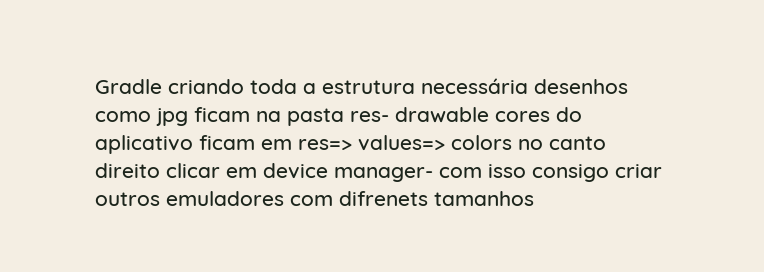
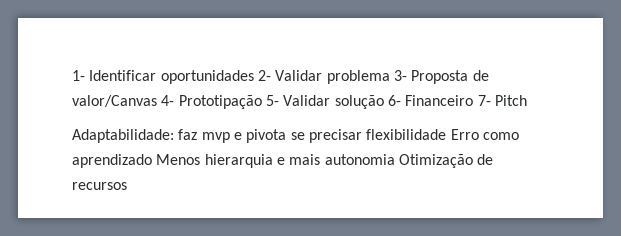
- Gradle criando toda a estrutura necessária desenhos como jpg ficam na pasta res- drawable cores do aplicativo ficam em res=> values=> colors no canto direito clicar em device manager- com isso consigo criar outros emuladores com difrenets tamanhos
+ 1- Identificar oportunidades 2- Validar problema 3- Proposta de valor/Canvas 4- Prototipação 5- Validar solução 6- Financeiro 7- Pitch
+ Adaptabilidade: faz mvp e pivota se precisar flexibilidade Erro como aprendizado Menos hierarquia e mais autonomia Otimização de recursos

